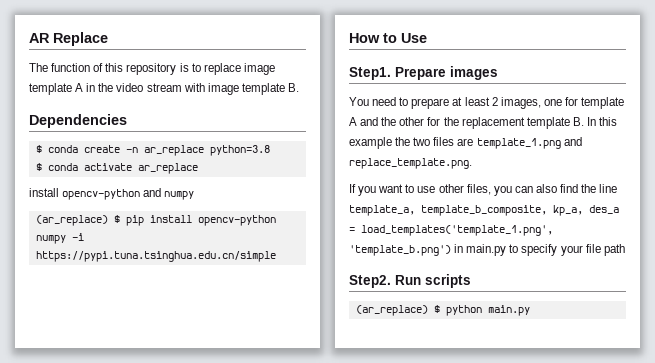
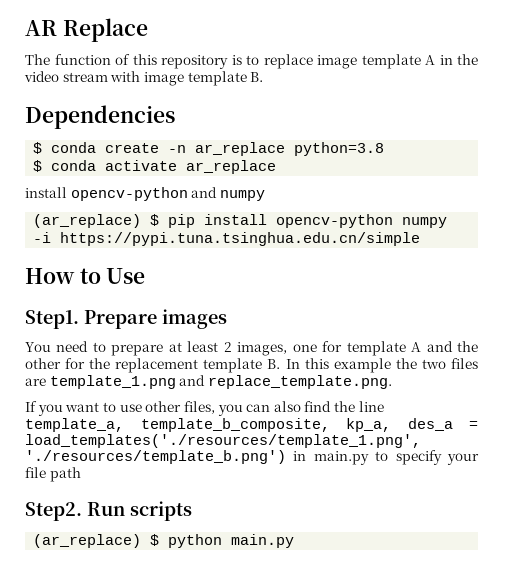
- If you want to use other files, you can also find the line template_a, template_b_composite, kp_a, des_a = load_templates('template_1.png', 'template_b.png') in main.py to specify your file path
+ If you want to use other files, you can also find the line template_a, template_b_composite, kp_a, des_a = load_templates('./resources/template_1.png', './resources/template_b.png') in main.py to specify your file path

